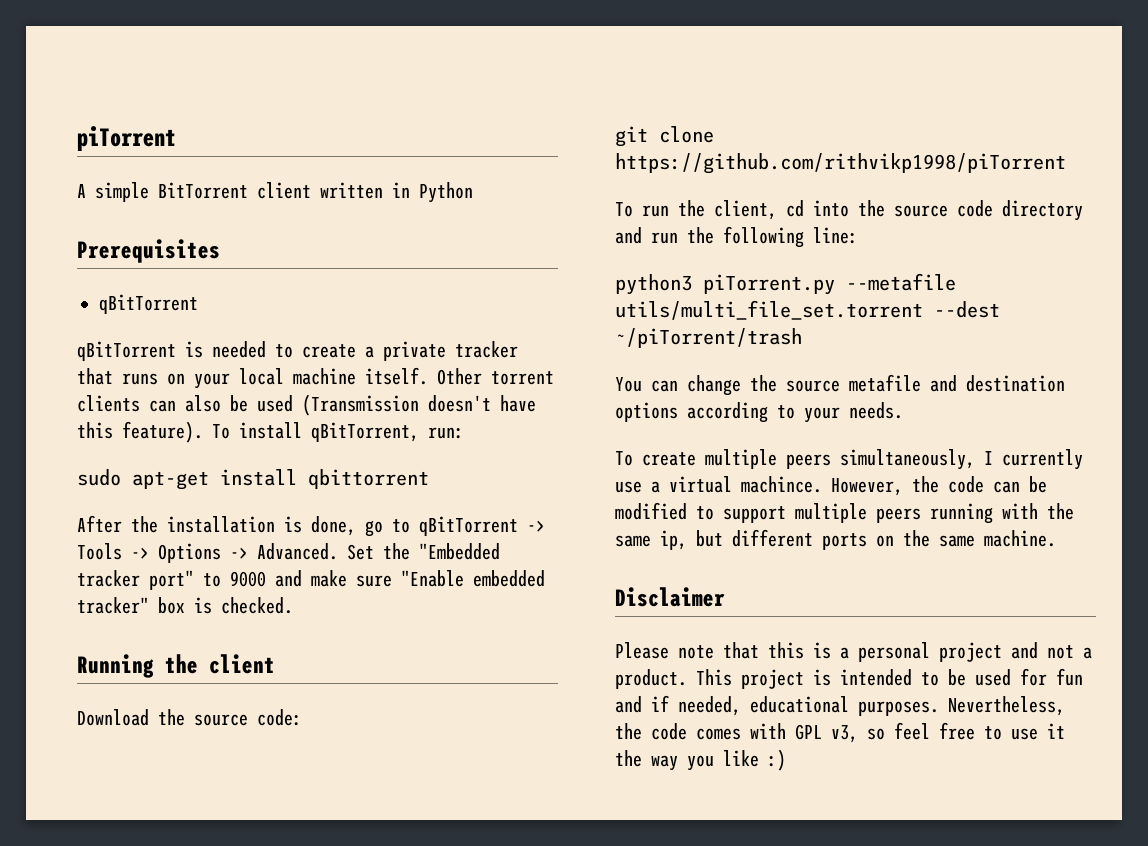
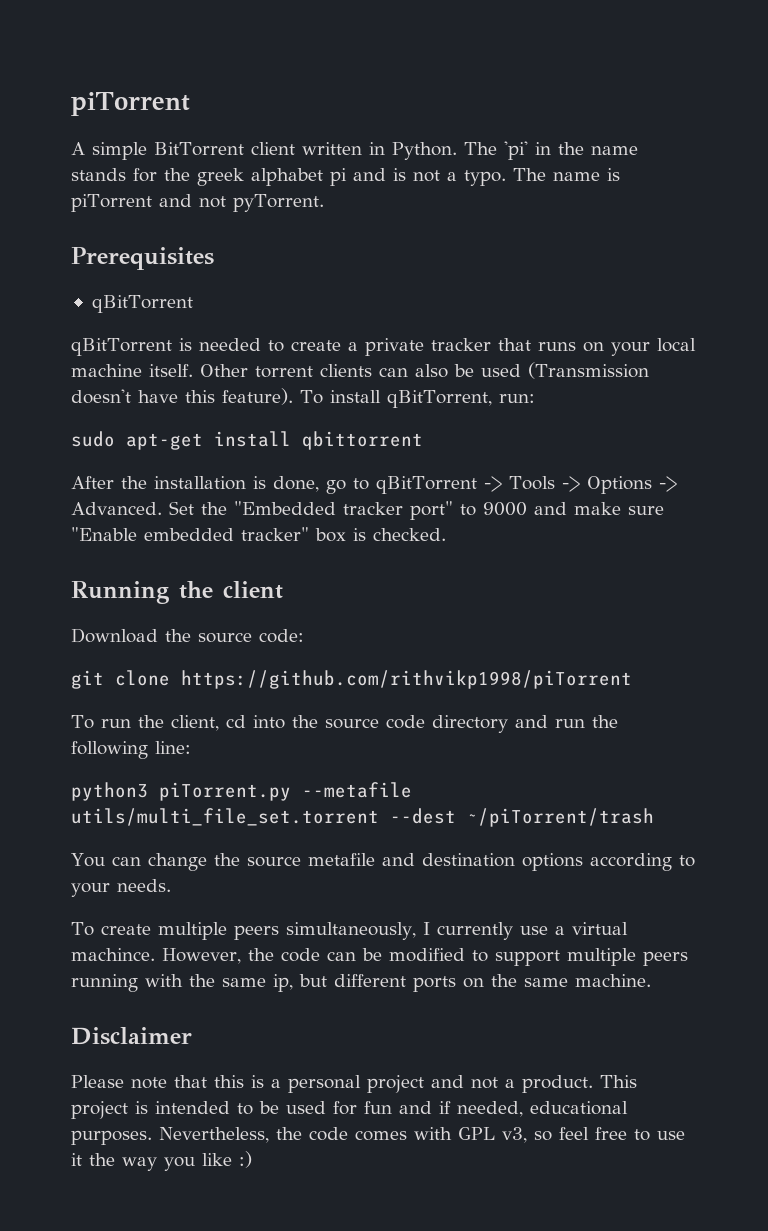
- A simple BitTorrent client written in Python
+ A simple BitTorrent client written in Python. The 'pi' in the name stands for the greek alphabet pi and is not a typo. The name is piTorrent and not pyTorrent.

